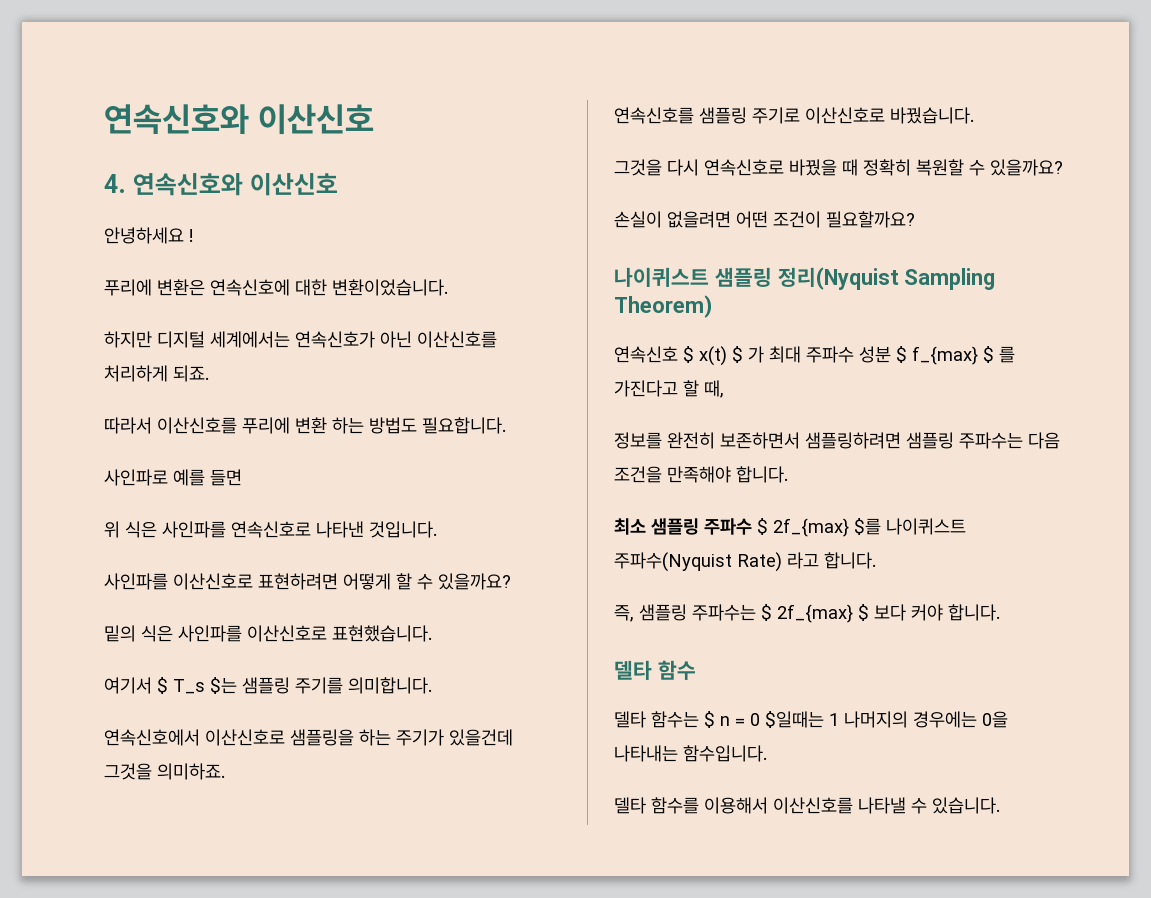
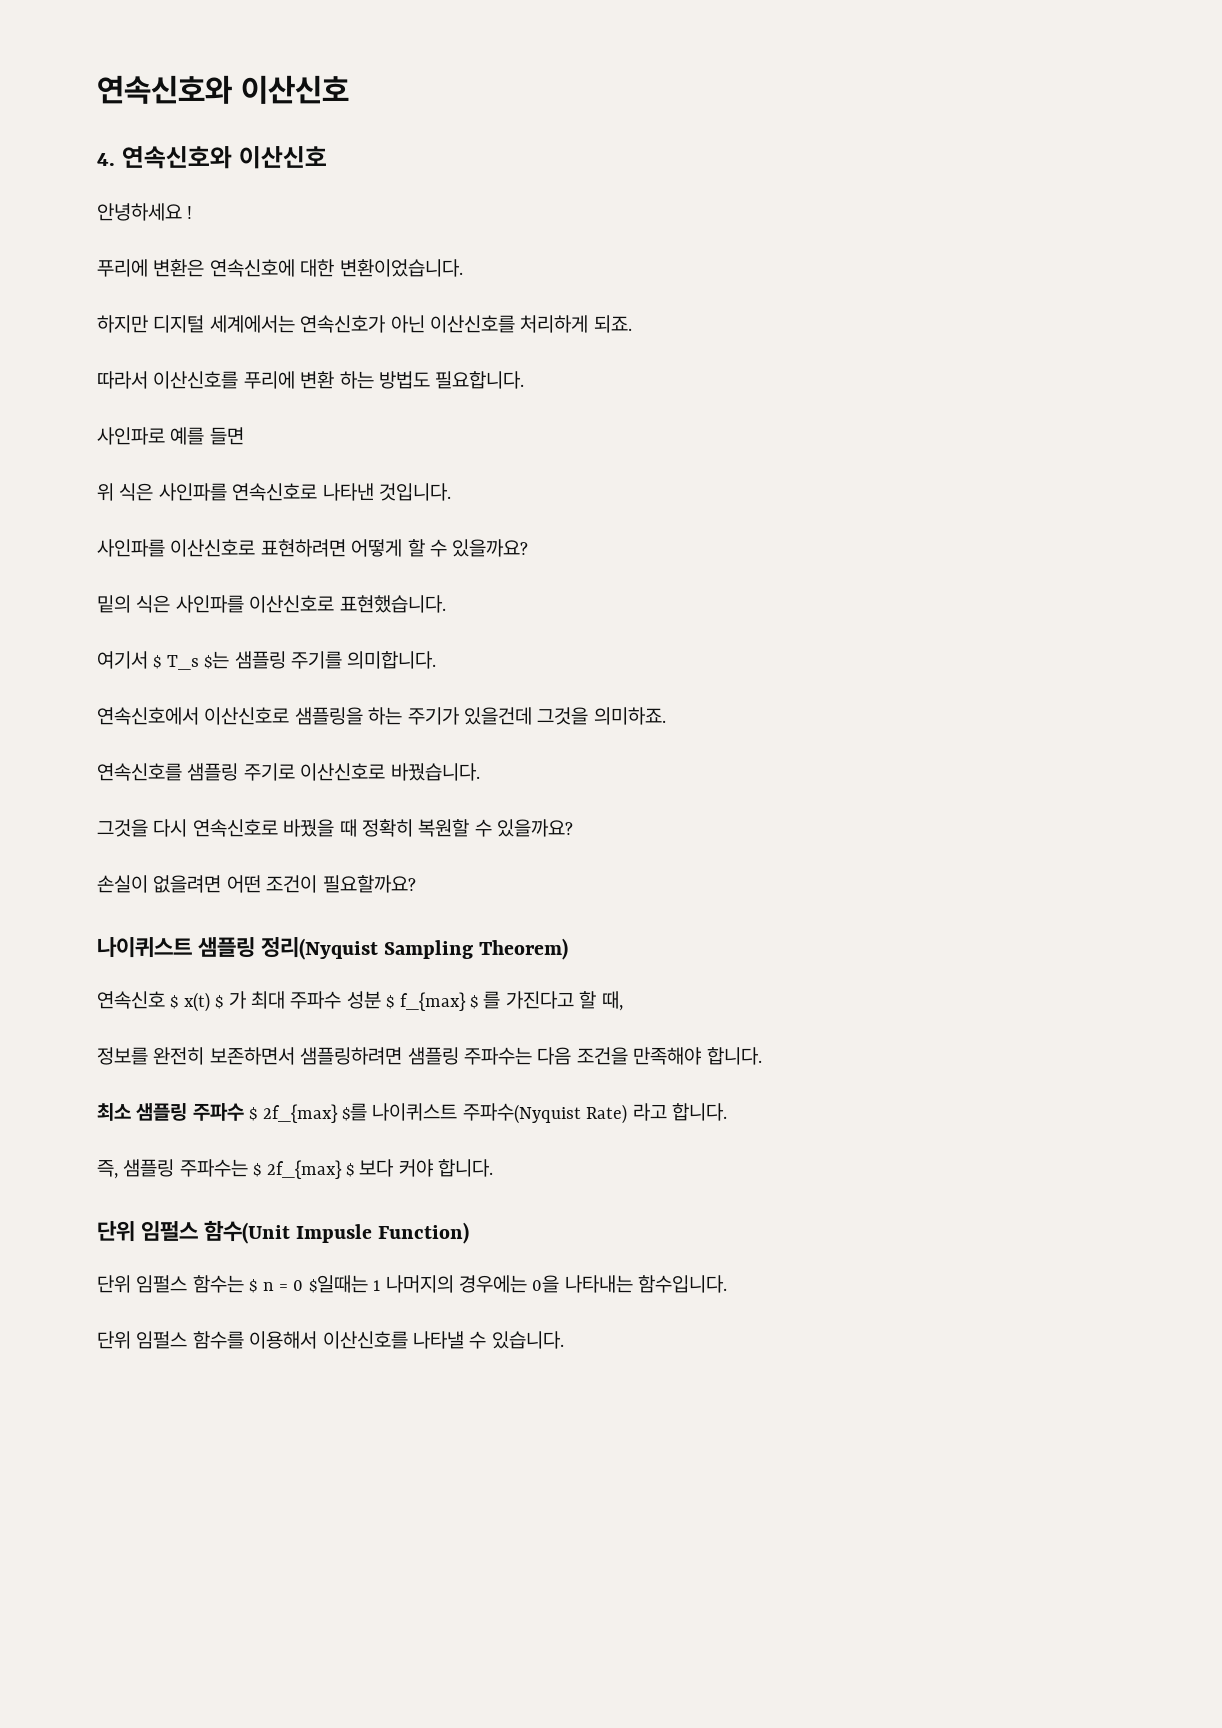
- 델타 함수
- 델타 함수는 $ n = 0 $일때는 1 나머지의 경우에는 0을 나타내는 함수입니다.
+ 단위 임펄스 함수(Unit Impusle Function)
+ 단위 임펄스 함수는 $ n = 0 $일때는 1 나머지의 경우에는 0을 나타내는 함수입니다.
- 델타 함수를 이용해서 이산신호를 나타낼 수 있습니다.
+ 단위 임펄스 함수를 이용해서 이산신호를 나타낼 수 있습니다.

